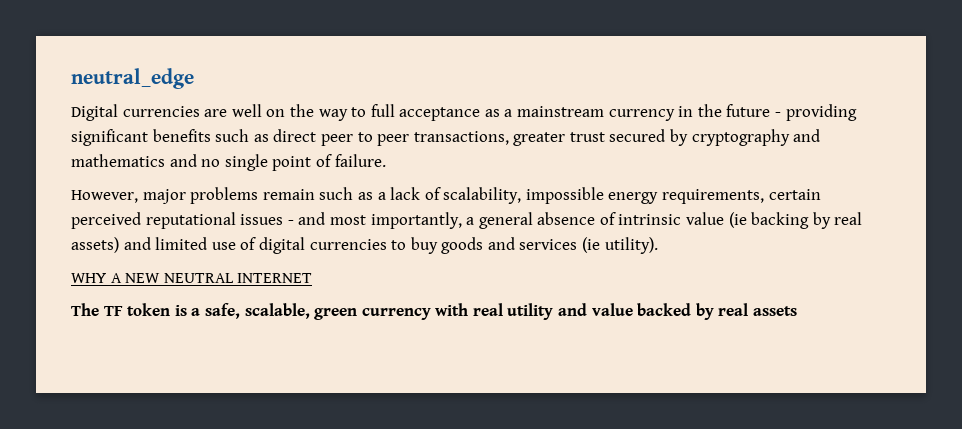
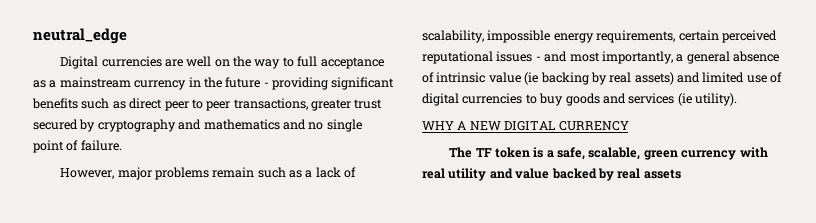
- WHY A NEW NEUTRAL INTERNET
+ WHY A NEW DIGITAL CURRENCY

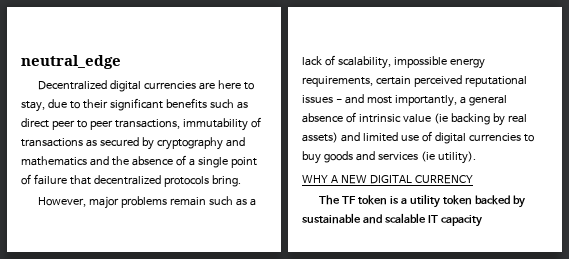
- Digital currencies are well on the way to full acceptance as a mainstream currency in the future - providing significant benefits such as direct peer to peer transactions, greater trust secured by cryptography and mathematics and no single point of failure.
+ Decentralized digital currencies are here to stay, due to their significant benefits such as direct peer to peer transactions, immutability of transactions as secured by cryptography and mathematics and the absence of a single point of failure that decentralized protocols bring.
- The TF token is a safe, scalable, green currency with real utility and value backed by real assets
+ The TF token is a utility token backed by sustainable and scalable IT capacity

